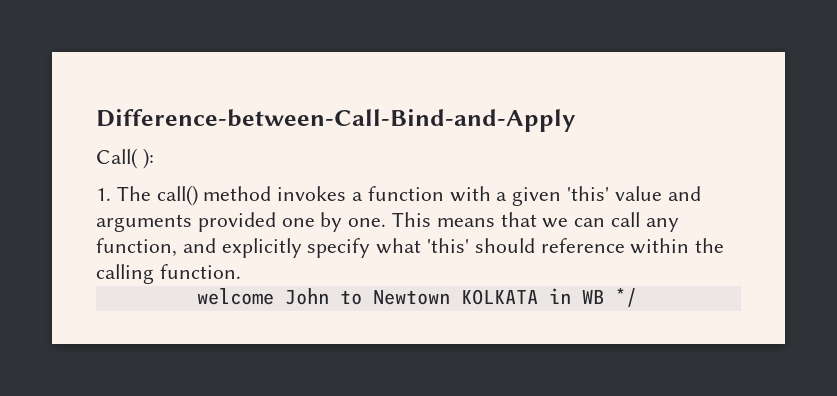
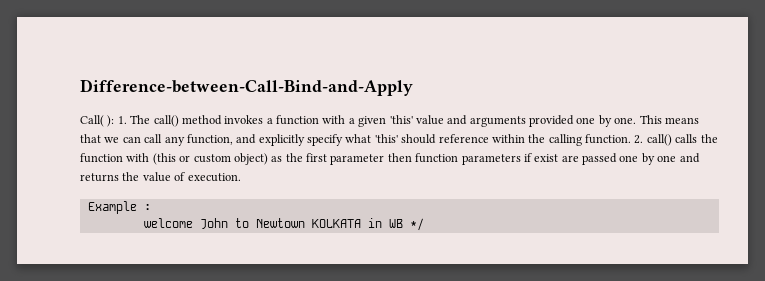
- Call( ):
- 1. The call() method invokes a function with a given 'this' value and arguments provided one by one.
+ Call( ): 1. The call() method invokes a function with a given 'this' value and arguments provided one by one.
+ 2. call() calls the function with (this or custom object) as the first parameter then function parameters if exist are passed one by one and returns the value of execution.
+ Example :

